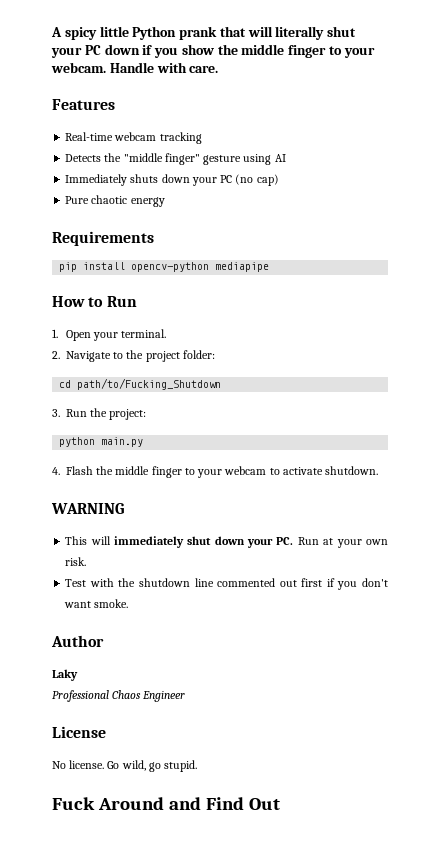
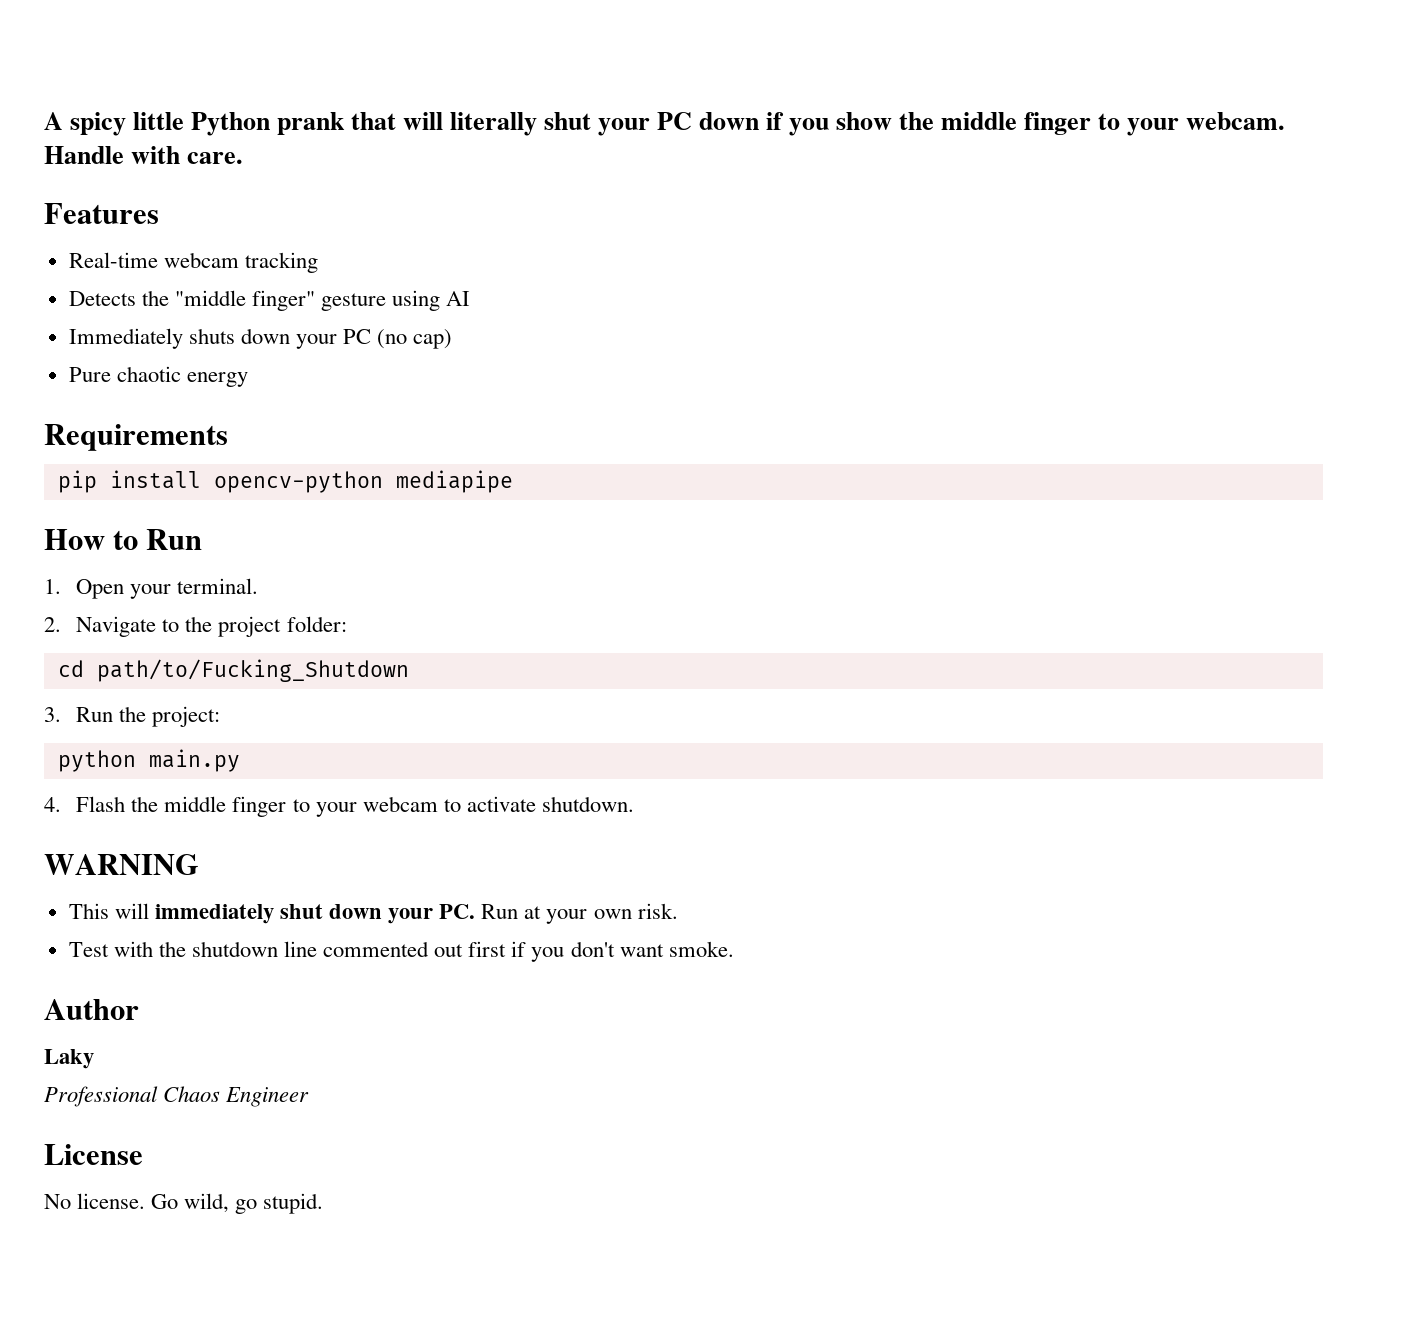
- Fuck Around and Find Out

